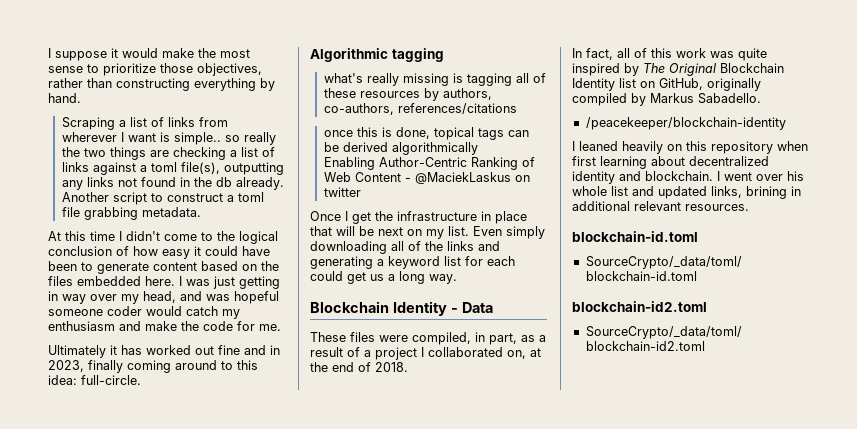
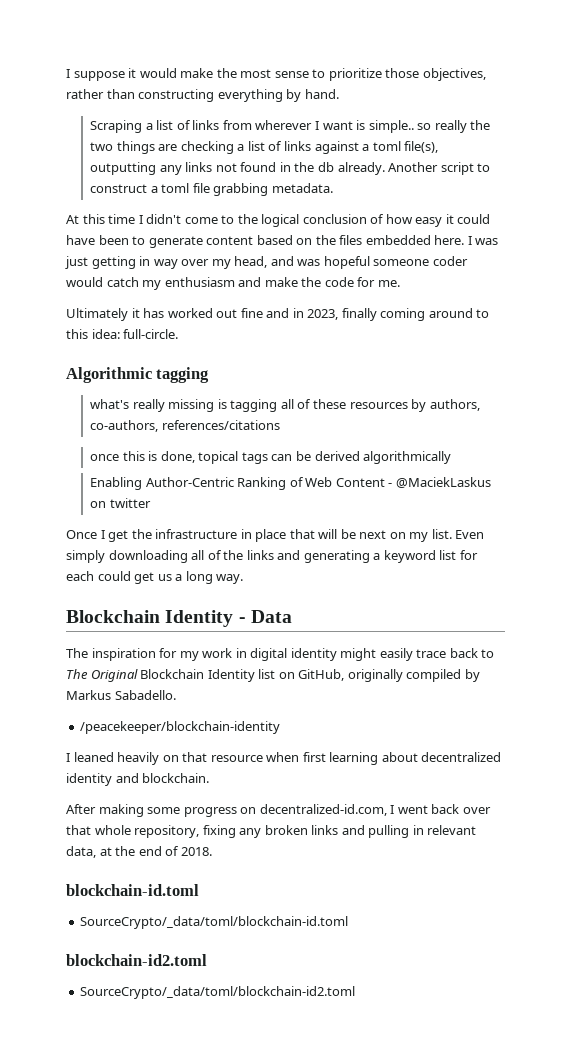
- These files were compiled, in part, as a result of a project I collaborated on, at the end of 2018.
- In fact, all of this work was quite inspired by The Original Blockchain Identity list on GitHub, originally compiled by Markus Sabadello.
+ The inspiration for my work in digital identity might easily trace back to The Original Blockchain Identity list on GitHub, originally compiled by Markus Sabadello.
- I leaned heavily on this repository when first learning about decentralized identity and blockchain. I went over his whole list and updated links, brining in additional relevant resources.
+ I leaned heavily on that resource when first learning about decentralized identity and blockchain.
+ After making some progress on decentralized-id.com, I went back over that whole repository, fixing any broken links and pulling in relevant data, at the end of 2018.

